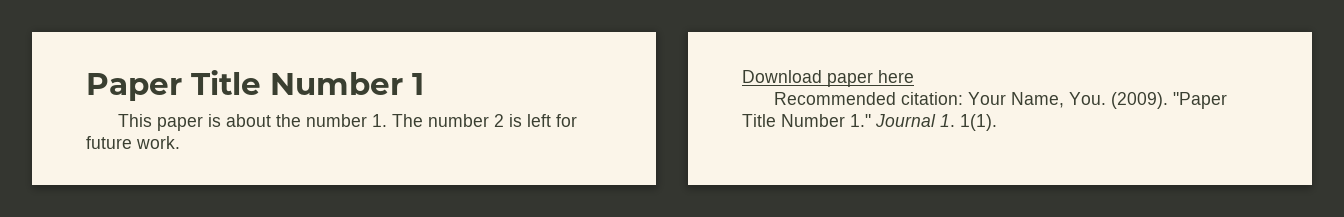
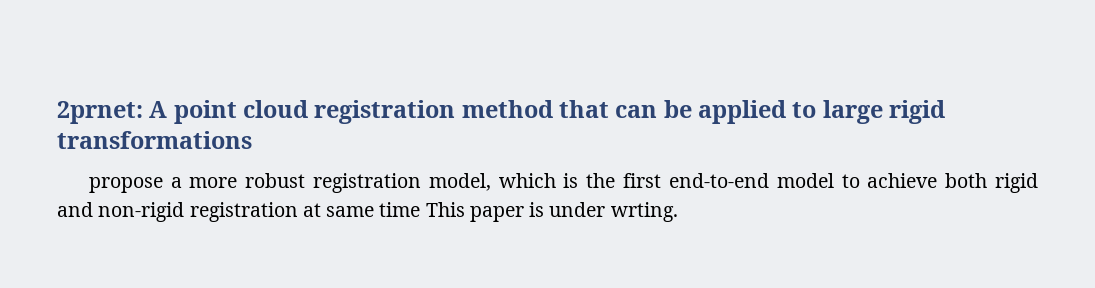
- Paper Title Number 1
- This paper is about the number 1. The number 2 is left for future work.
- Download paper here
- Recommended citation: Your Name, You. (2009). "Paper Title Number 1." Journal 1. 1(1).
+ 2prnet: A point cloud registration method that can be applied to large rigid transformations
+ propose a more robust registration model, which is the first end-to-end model to achieve both rigid and non-rigid registration at same time This paper is under wrting.

